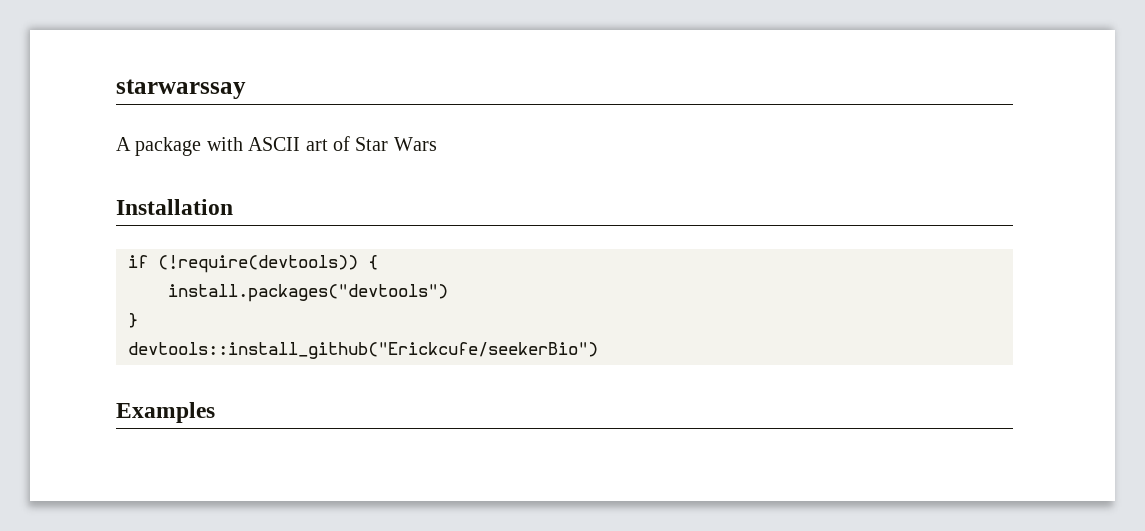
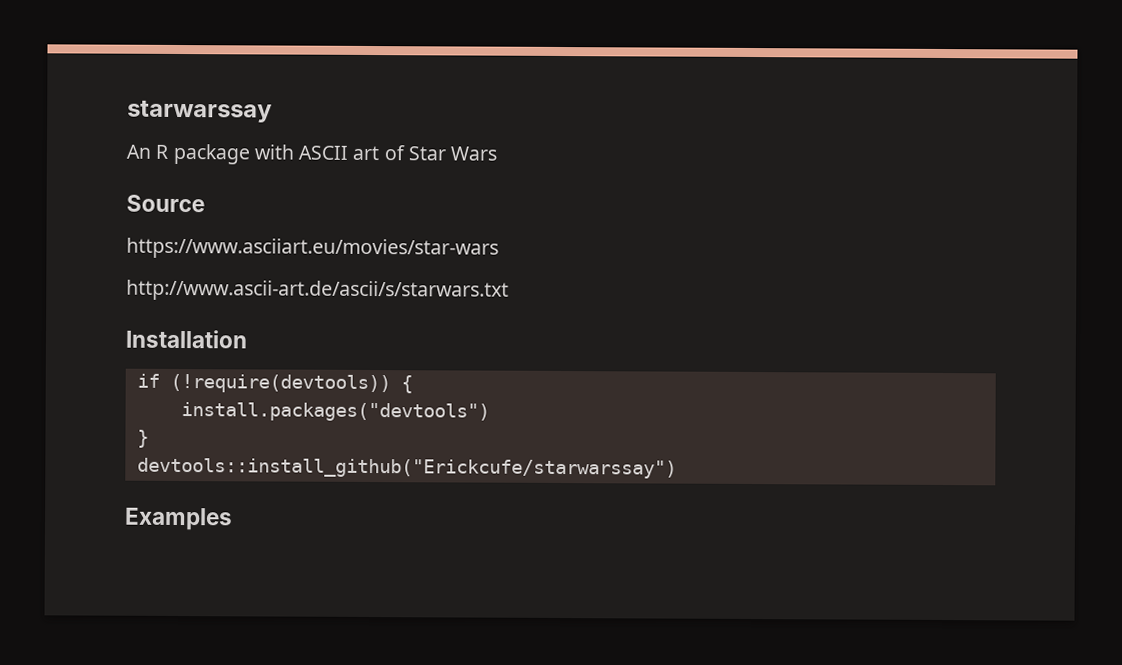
- A package with ASCII art of Star Wars
+ An R package with ASCII art of Star Wars
+ Source
+ https://www.asciiart.eu/movies/star-wars
+ http://www.ascii-art.de/ascii/s/starwars.txt
- devtools::install_github("Erickcufe/seekerBio")
+ devtools::install_github("Erickcufe/starwarssay")

